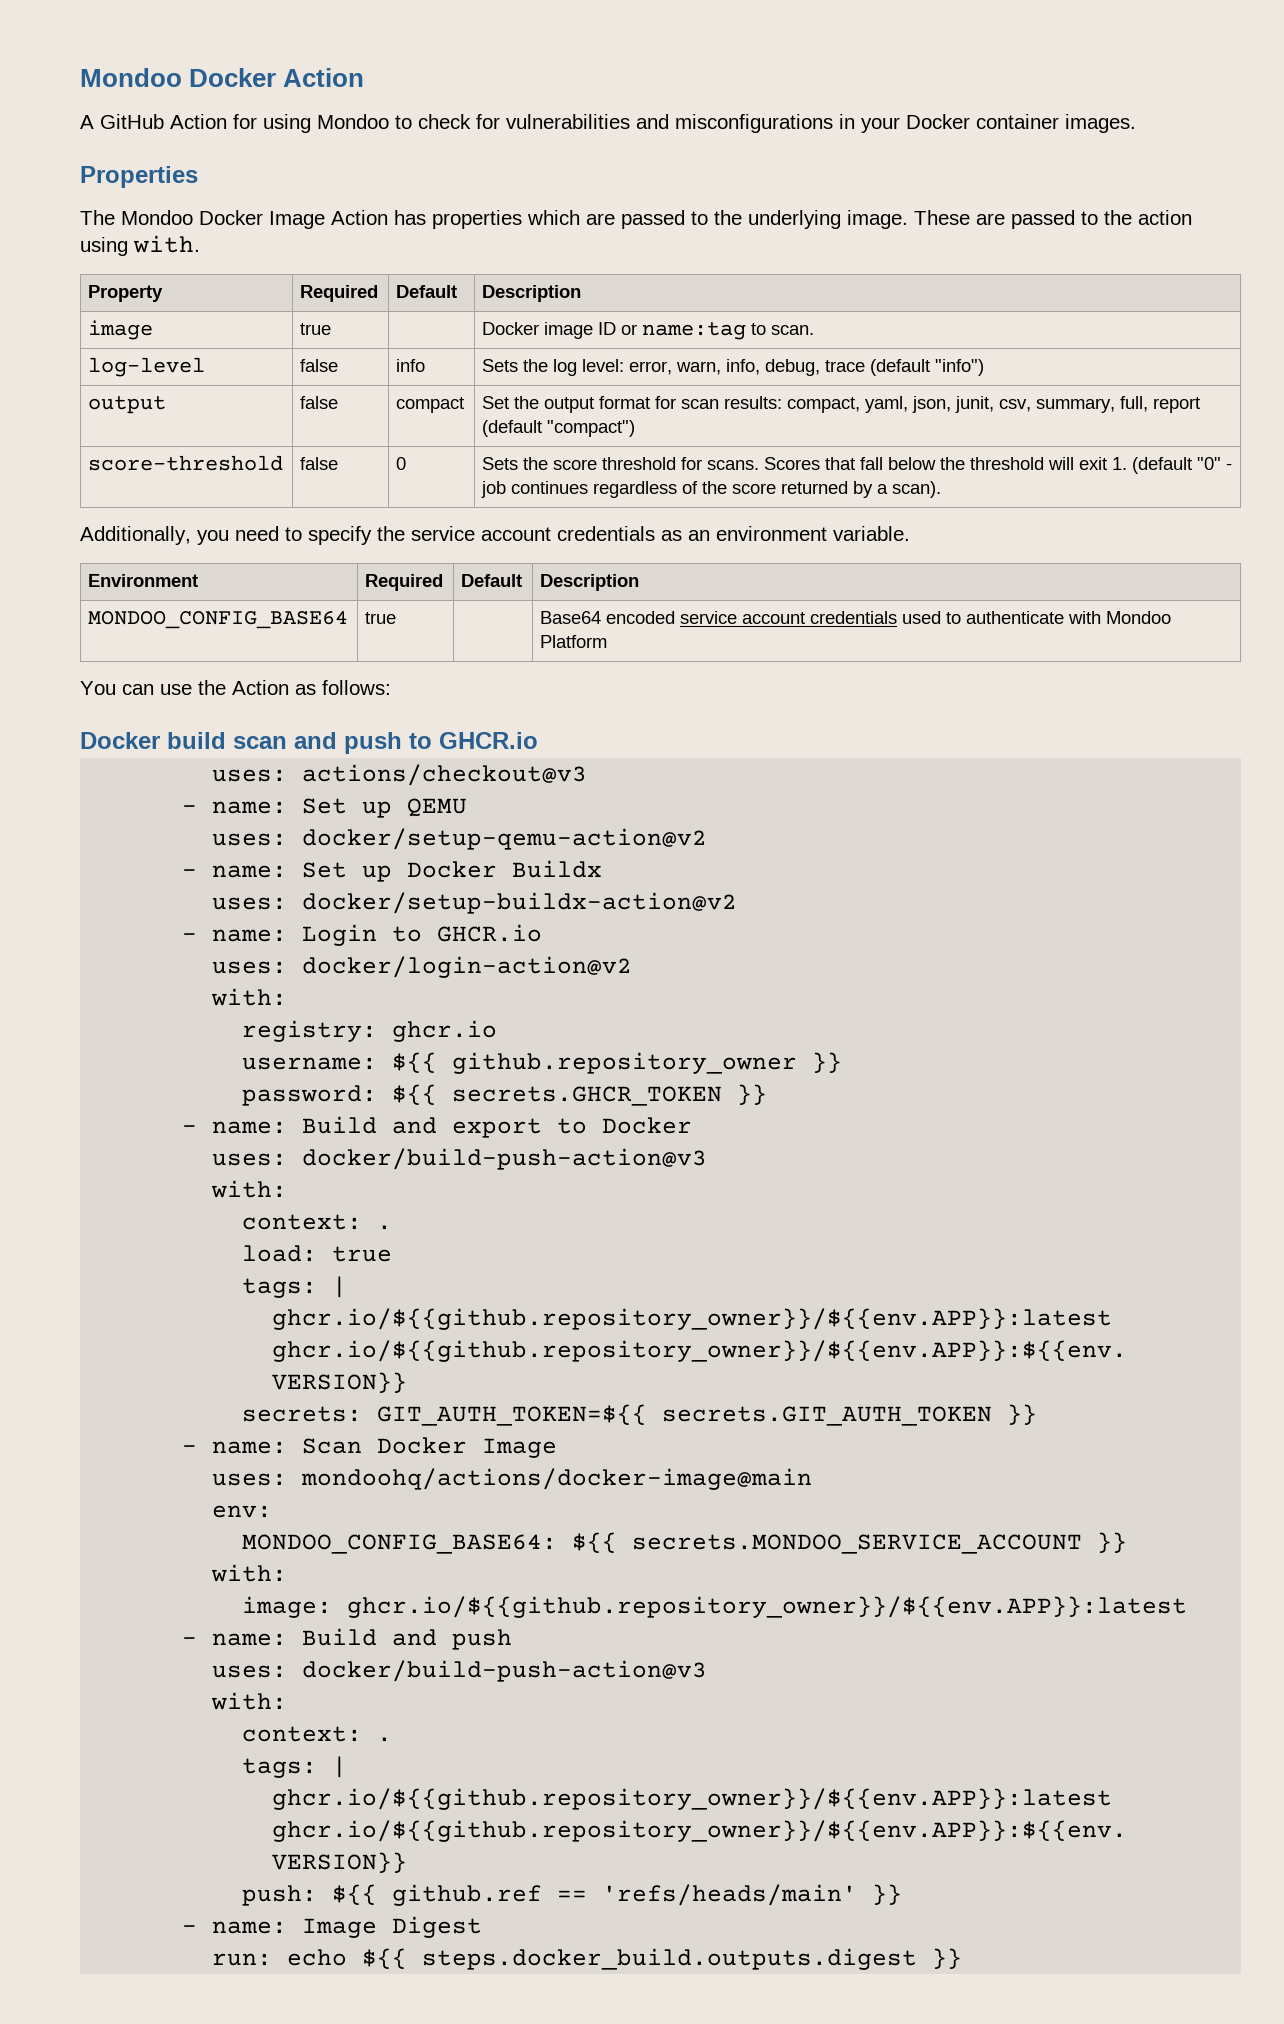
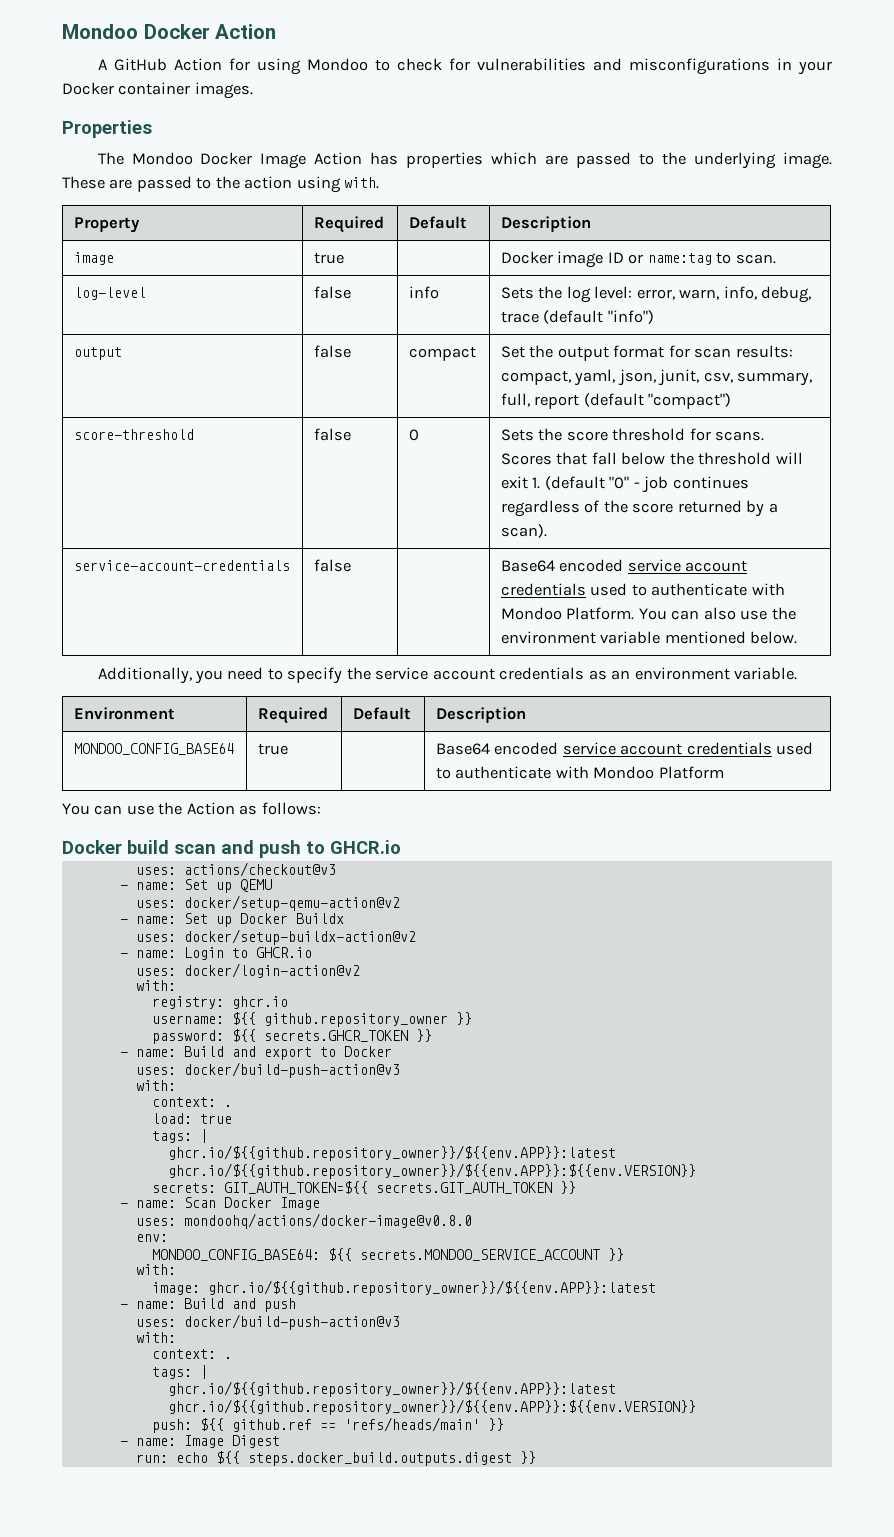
+ service-account-credentials | false | | Base64 encoded service account credentials used to authenticate with Mondoo Platform. You can also use the environment variable mentioned below.
- uses: mondoohq/actions/docker-image@main
+ uses: mondoohq/actions/docker-image@v0.8.0

